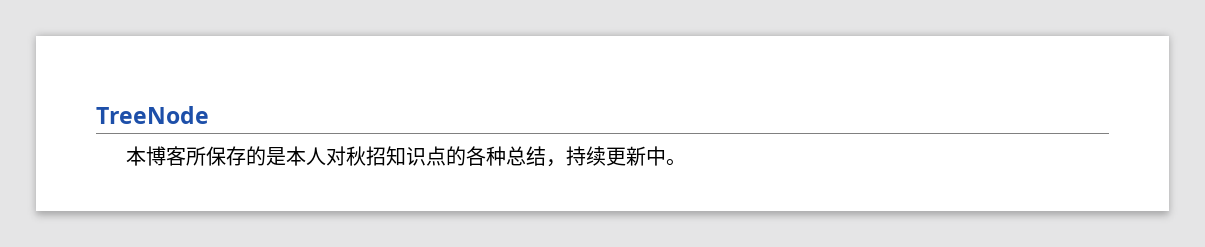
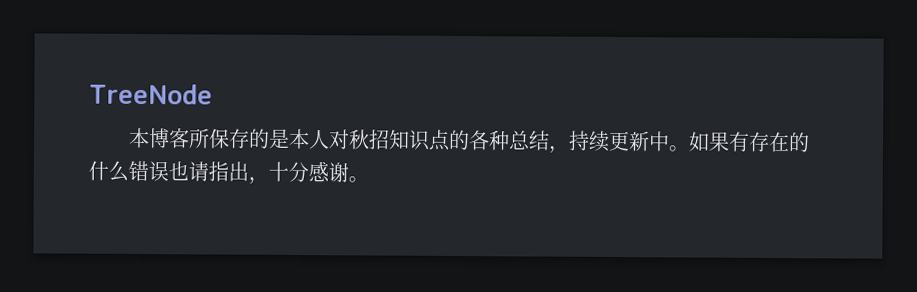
+ 如果有存在的什么错误也请指出，十分感谢。

